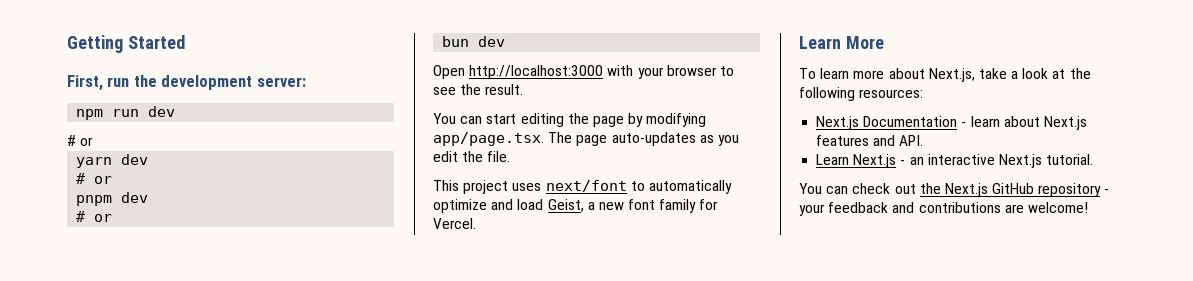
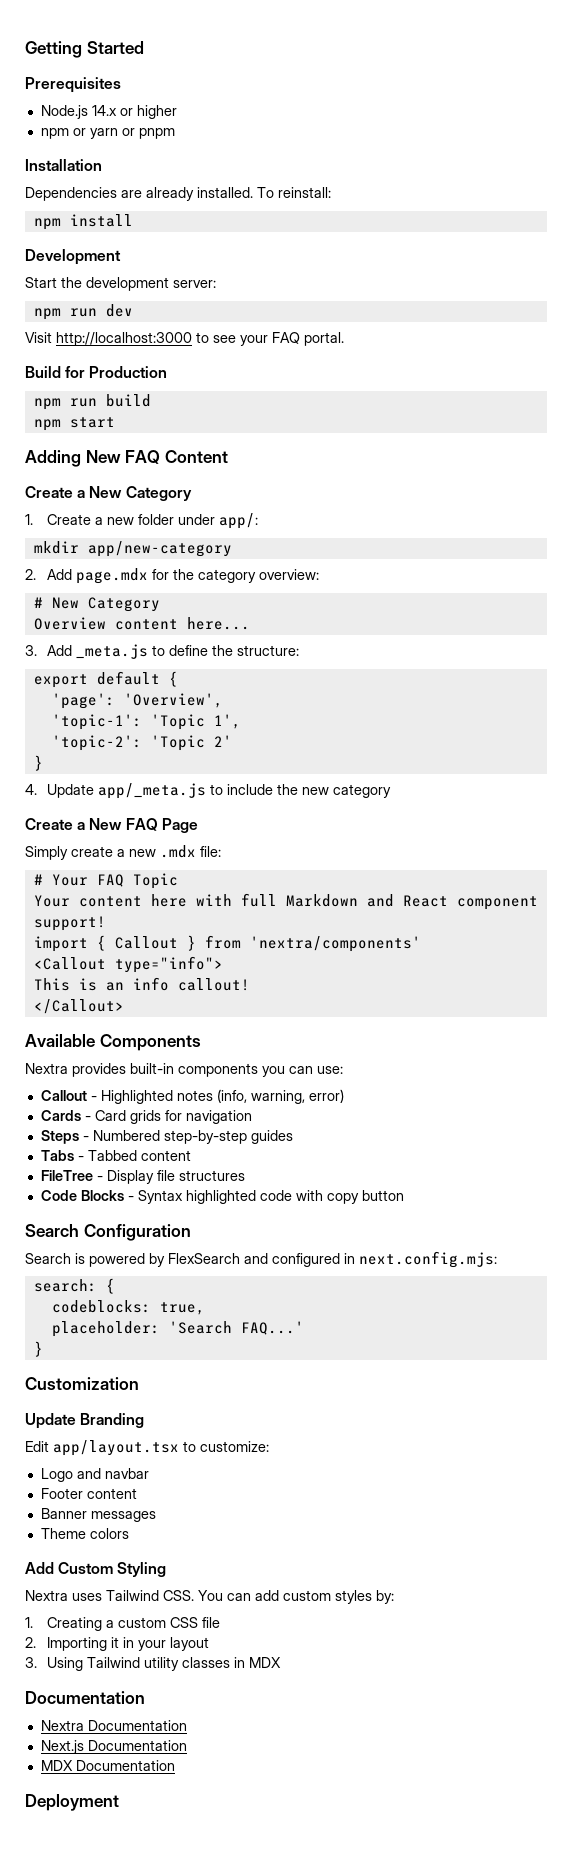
- First, run the development server:
+ Prerequisites
+ Node.js 14.x or higher
+ npm or yarn or pnpm
+ Installation
+ Dependencies are already installed. To reinstall:
+ npm install
+ Development
+ Start the development server:
  npm run dev
- # or
- yarn dev
- # or
- pnpm dev
- # or
- bun dev
- Open http://localhost:3000 with your browser to see the result.
- You can start editing the page by modifying app/page.tsx. The page auto-updates as you edit the file.
- This project uses next/font to automatically optimize and load Geist, a new font family for Vercel.
- Learn More
- To learn more about Next.js, take a look at the following resources:
- Next.js Documentation - learn about Next.js features and API.
- Learn Next.js - an interactive Next.js tutorial.
- You can check out the Next.js GitHub repository - your feedback and contributions are welcome!
+ Visit http://localhost:3000 to see your FAQ portal.
+ Build for Production
+ npm run build
+ npm start
+ Adding New FAQ Content
+ Create a New Category
+ 1. Create a new folder under app/:
+ mkdir app/new-category
+ 2. Add page.mdx for the category overview:
+ # New Category
+ Overview content here...
+ 3. Add _meta.js to define the structure:
+ export default {
+ 'page': 'Overview',
+ 'topic-1': 'Topic 1',
+ 'topic-2': 'Topic 2'
+ }
+ 4. Update app/_meta.js to include the new category
+ Create a New FAQ Page
+ Simply create a new .mdx file:
+ # Your FAQ Topic
+ Your content here with full Markdown and React component support!
+ import { Callout } from 'nextra/components'
+ <Callout type="info">
+ This is an info callout!
+ </Callout>
+ Available Components
+ Nextra provides built-in components you can use:
+ Callout - Highlighted notes (info, warning, error)
+ Cards - Card grids for navigation
+ Steps - Numbered step-by-step guides
+ Tabs - Tabbed content
+ FileTree - Display file structures
+ Code Blocks - Syntax highlighted code with copy button
+ Search Configuration
+ Search is powered by FlexSearch and configured in next.config.mjs:
+ search: {
+ codeblocks: true,
+ placeholder: 'Search FAQ...'
+ }
+ Customization
+ Update Branding
+ Edit app/layout.tsx to customize:
+ Logo and navbar
+ Footer content
+ Banner messages
+ Theme colors
+ Add Custom Styling
+ Nextra uses Tailwind CSS. You can add custom styles by:
+ 1. Creating a custom CSS file
+ 2. Importing it in your layout
+ 3. Using Tailwind utility classes in MDX
+ Documentation
+ Nextra Documentation
+ Next.js Documentation
+ MDX Documentation
+ Deployment

